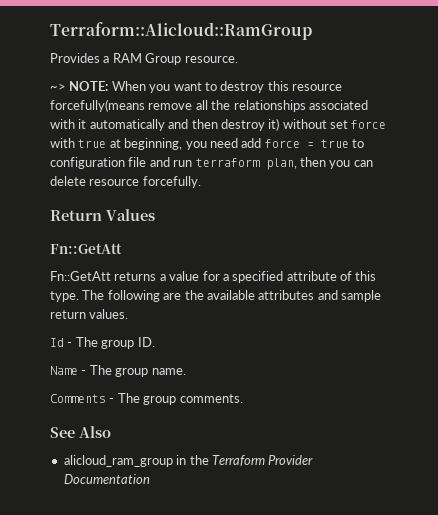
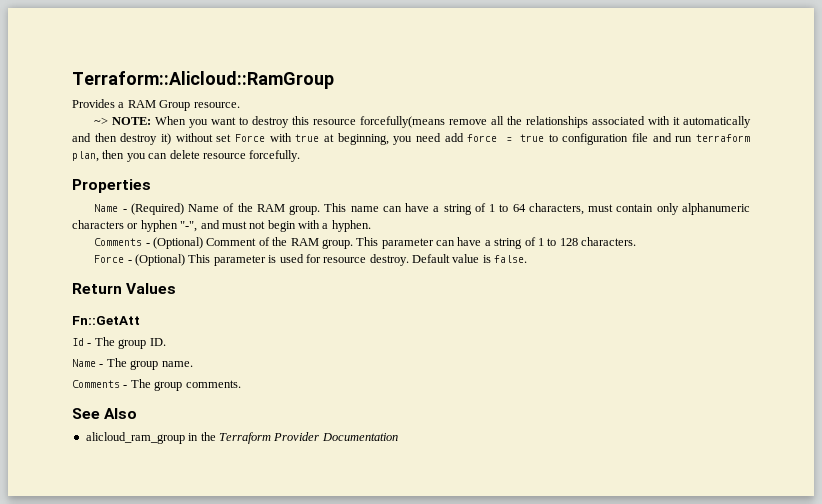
- ~> NOTE: When you want to destroy this resource forcefully(means remove all the relationships associated with it automatically and then destroy it) without set force with true at beginning, you need add force = true to configuration file and run terraform plan, then you can delete resource forcefully.
+ ~> NOTE: When you want to destroy this resource forcefully(means remove all the relationships associated with it automatically and then destroy it) without set Force with true at beginning, you need add force = true to configuration file and run terraform plan, then you can delete resource forcefully.
+ Properties
+ Name - (Required) Name of the RAM group. This name can have a string of 1 to 64 characters, must contain only alphanumeric characters or hyphen "-", and must not begin with a hyphen.
+ Comments - (Optional) Comment of the RAM group. This parameter can have a string of 1 to 128 characters.
+ Force - (Optional) This parameter is used for resource destroy. Default value is false.
  Return Values
  Fn::GetAtt
- Fn::GetAtt returns a value for a specified attribute of this type. The following are the available attributes and sample return values.

